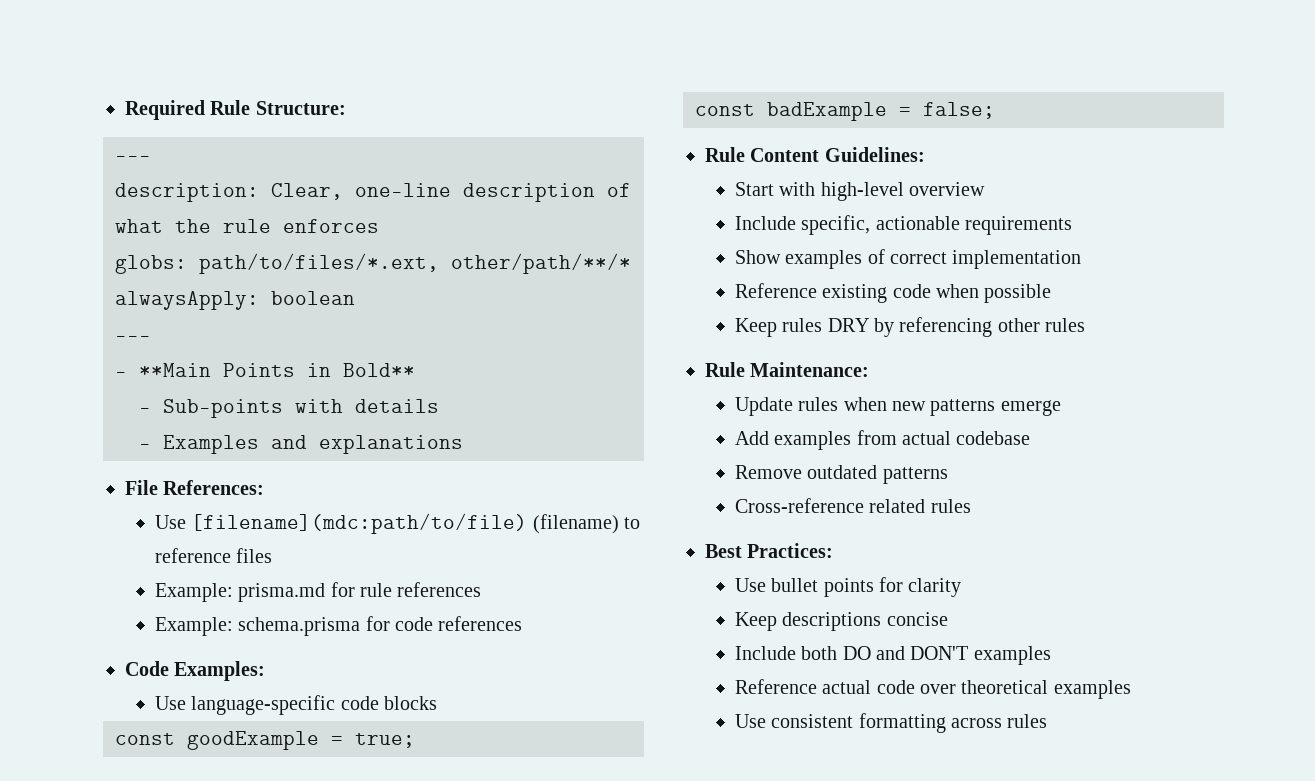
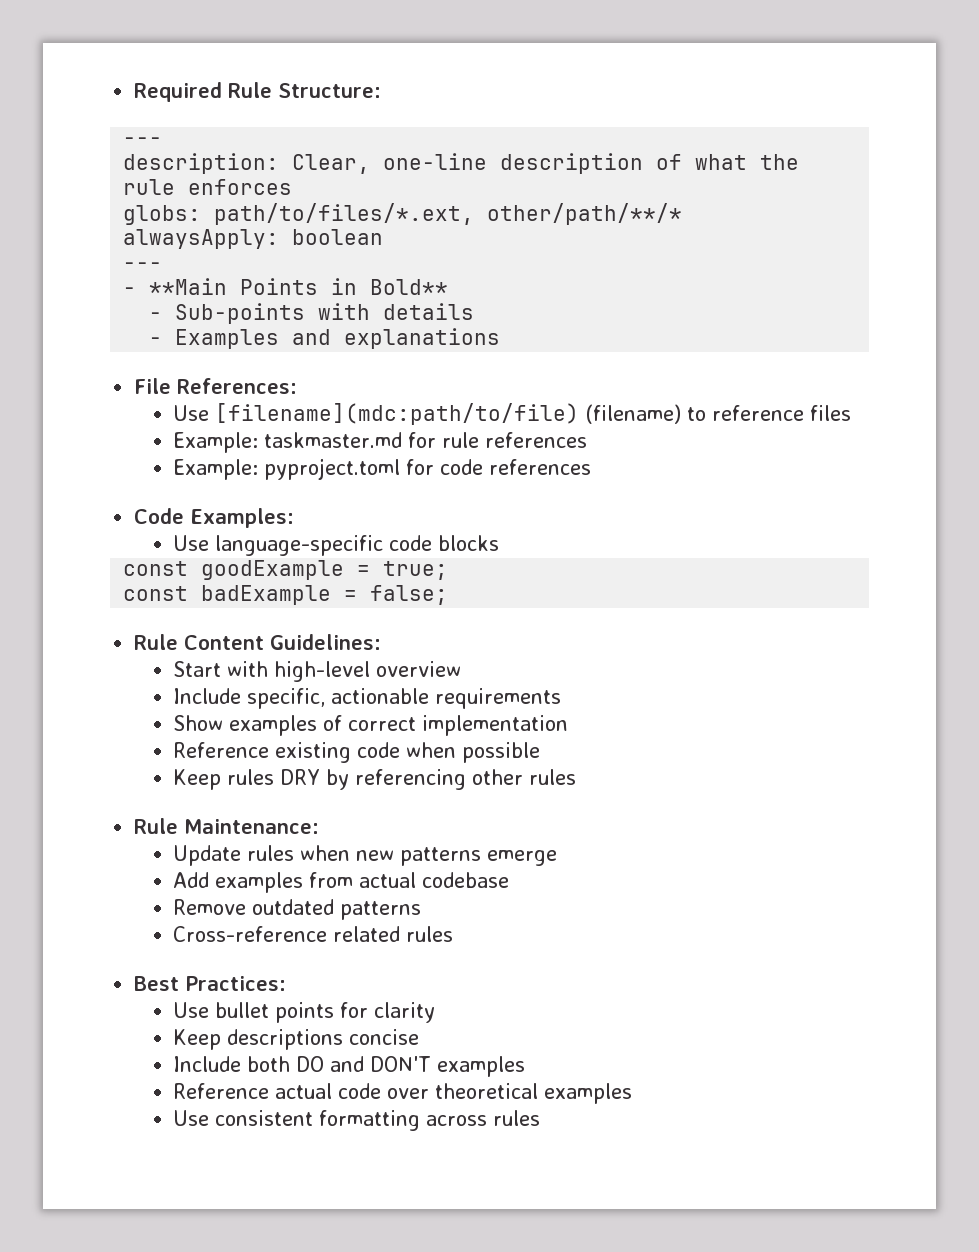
- Example: prisma.md for rule references
+ Example: taskmaster.md for rule references
- Example: schema.prisma for code references
+ Example: pyproject.toml for code references

